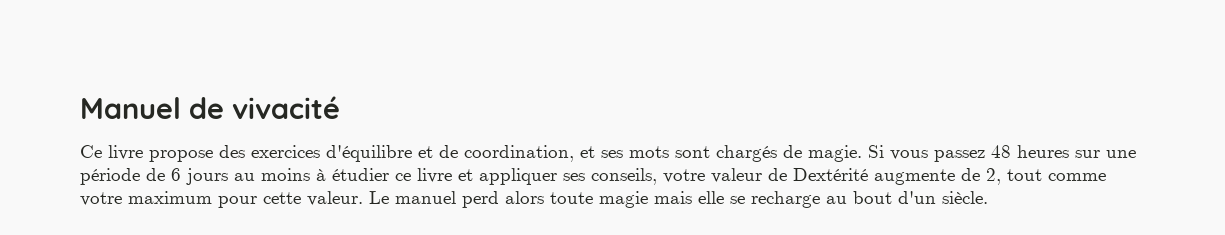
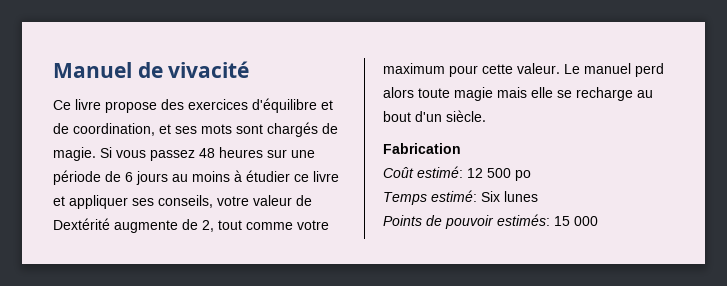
+ Fabrication
+ Coût estimé: 12 500 po
+ Temps estimé: Six lunes
+ Points de pouvoir estimés: 15 000

